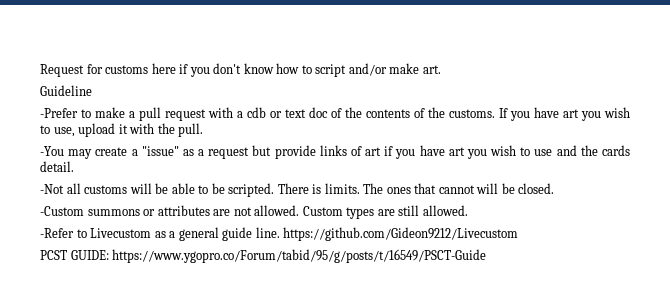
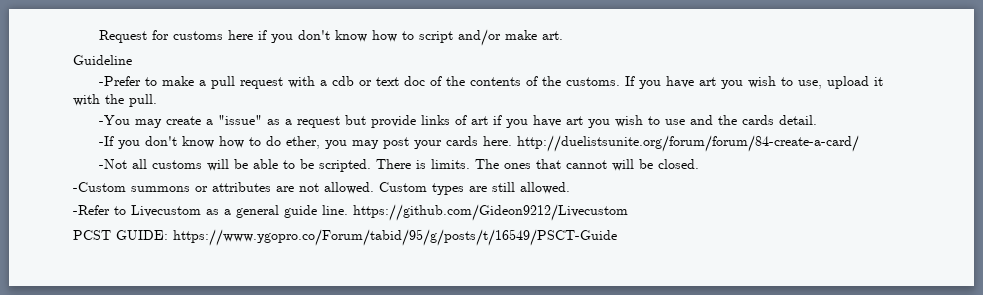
+ -If you don't know how to do ether, you may post your cards here. http://duelistsunite.org/forum/forum/84-create-a-card/

